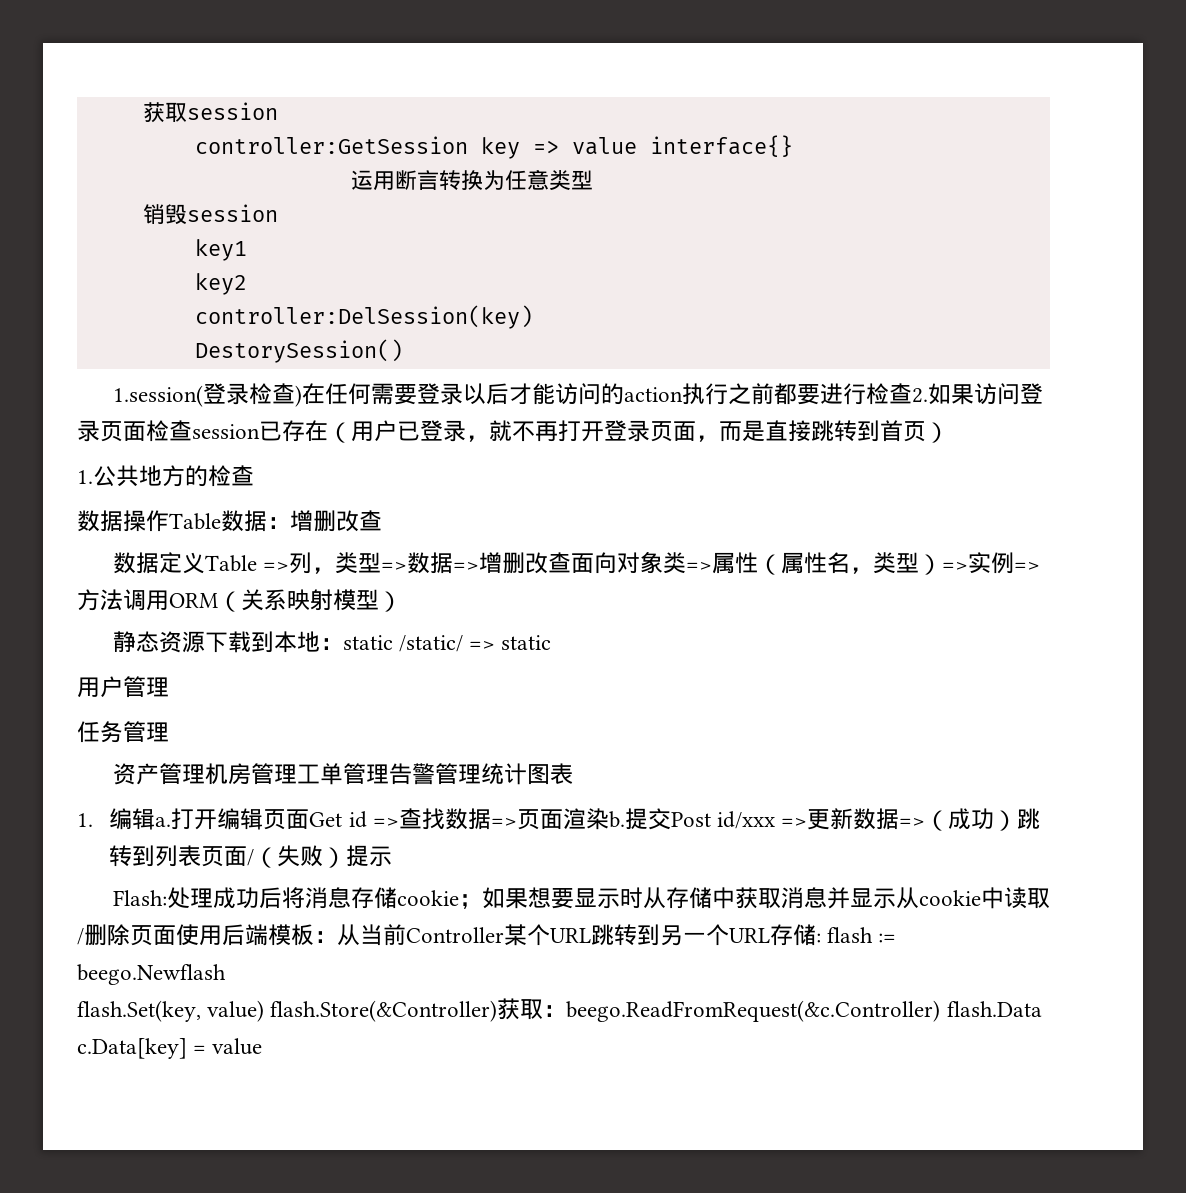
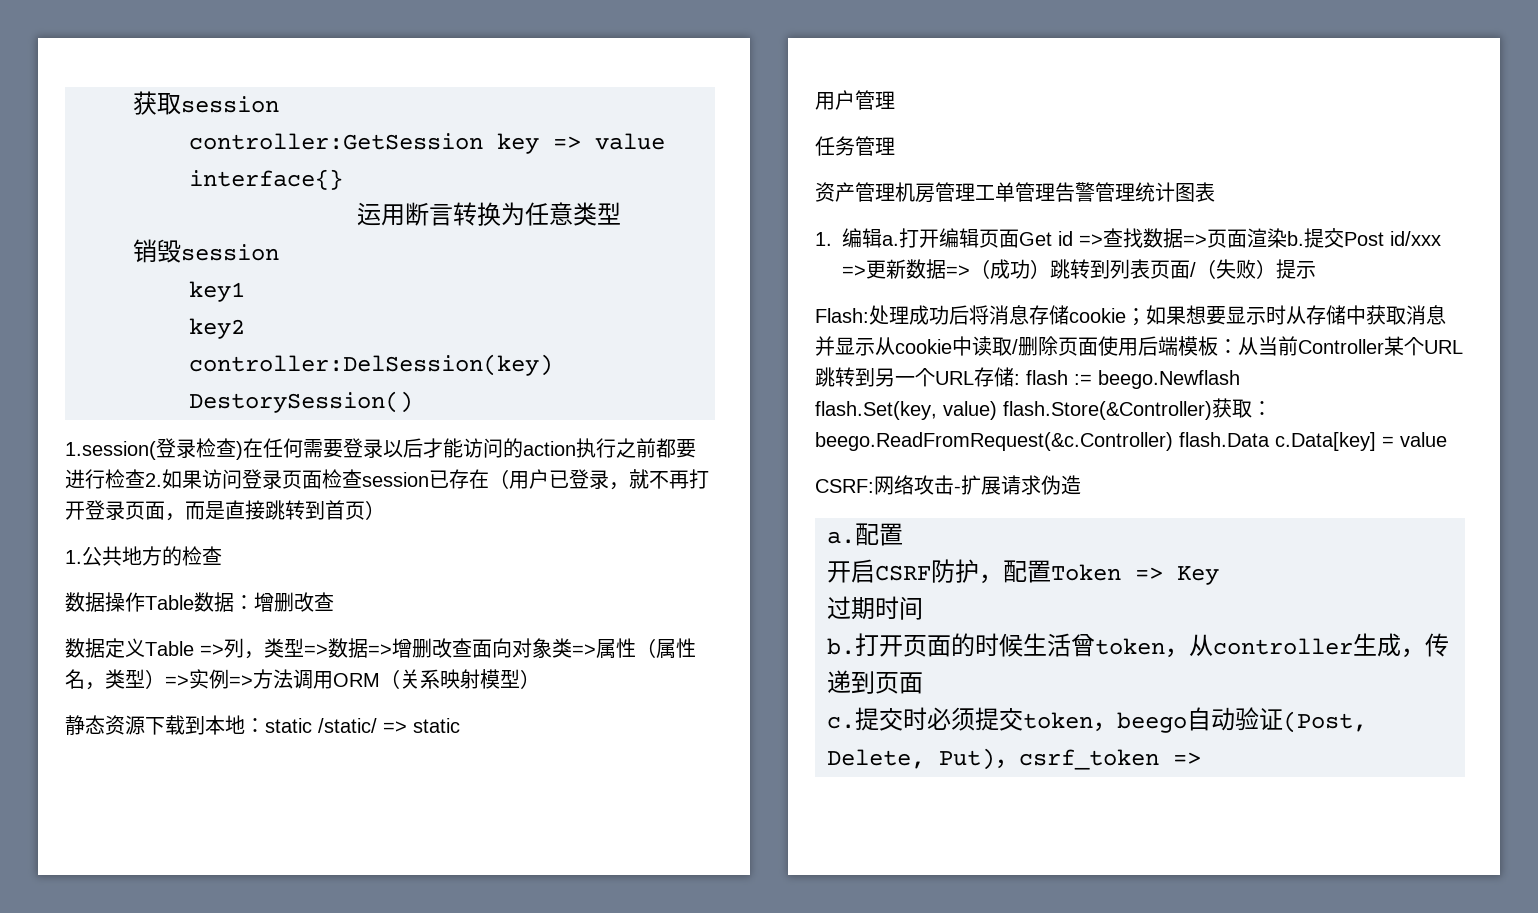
+ CSRF:网络攻击-扩展请求伪造
+ a.配置
+ 开启CSRF防护，配置Token => Key
+ 过期时间
+ b.打开页面的时候生活曾token，从controller生成，传递到页面
+ c.提交时必须提交token，beego自动验证(Post, Delete, Put)，csrf_token =>

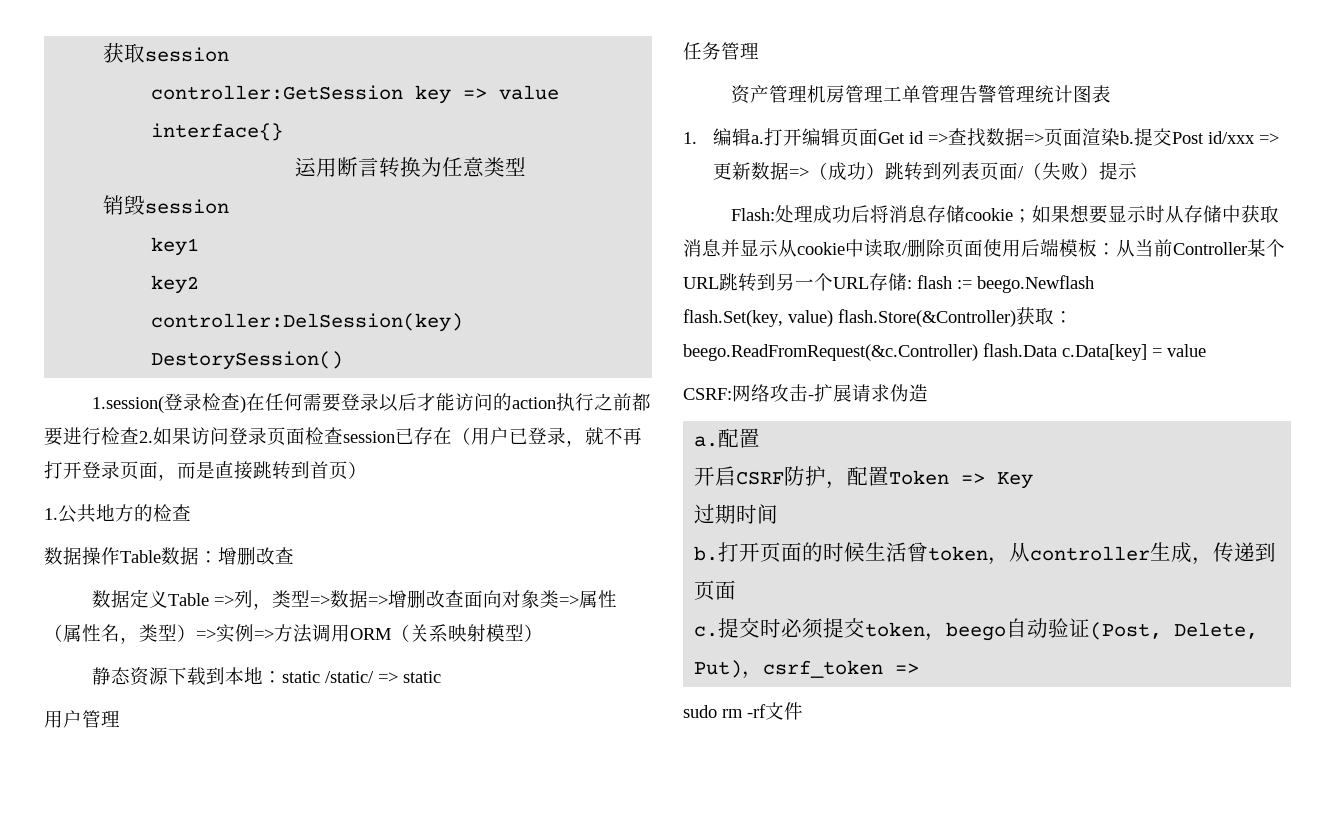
+ sudo rm -rf文件

